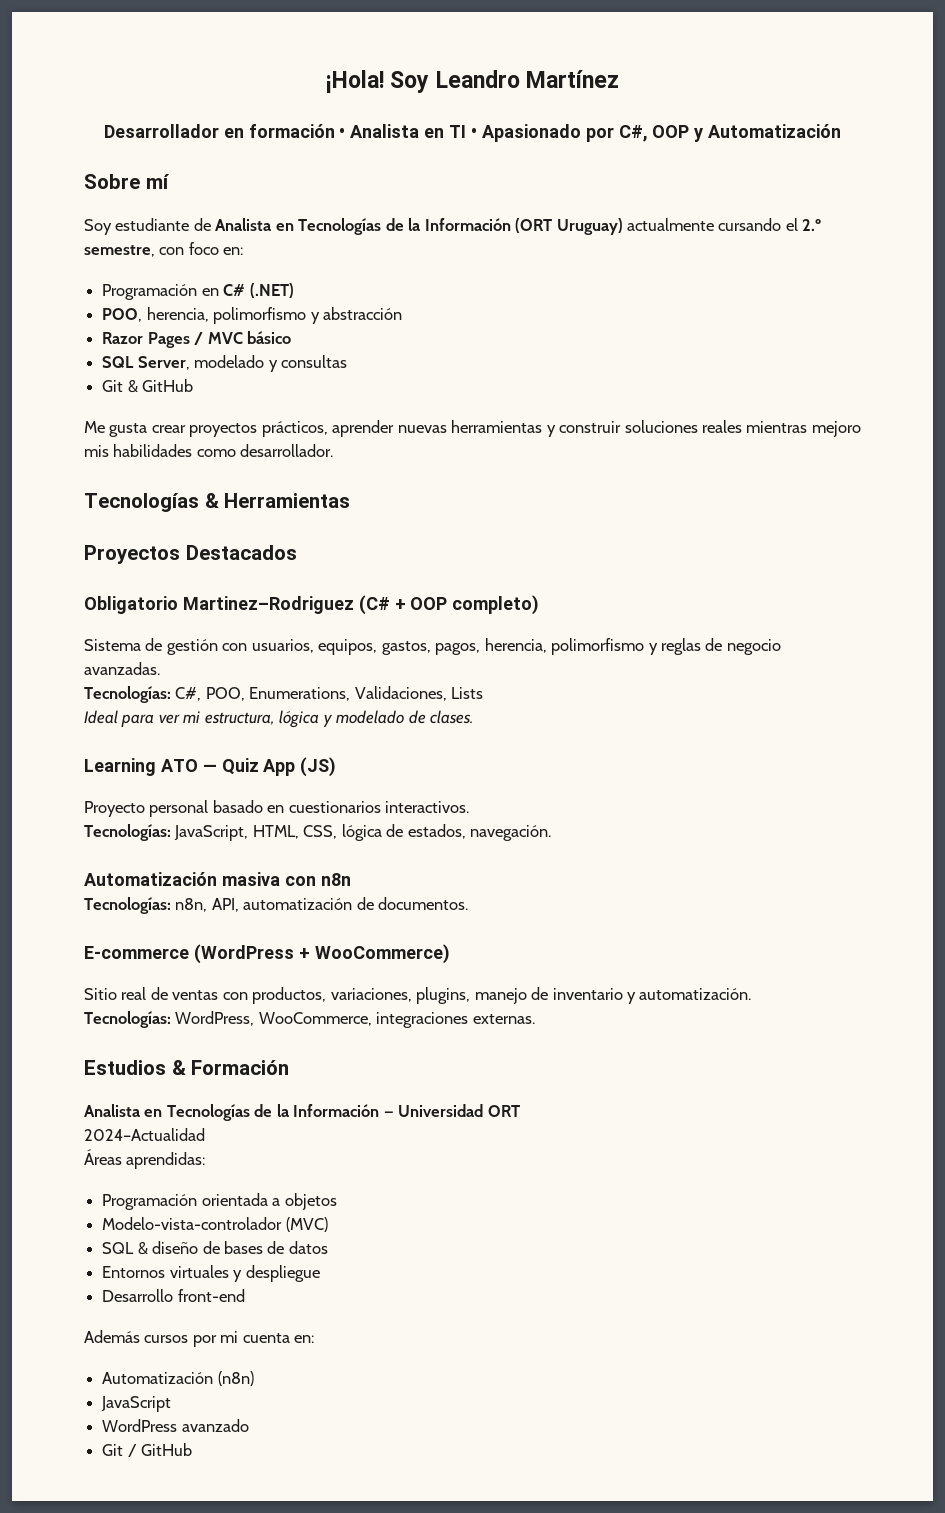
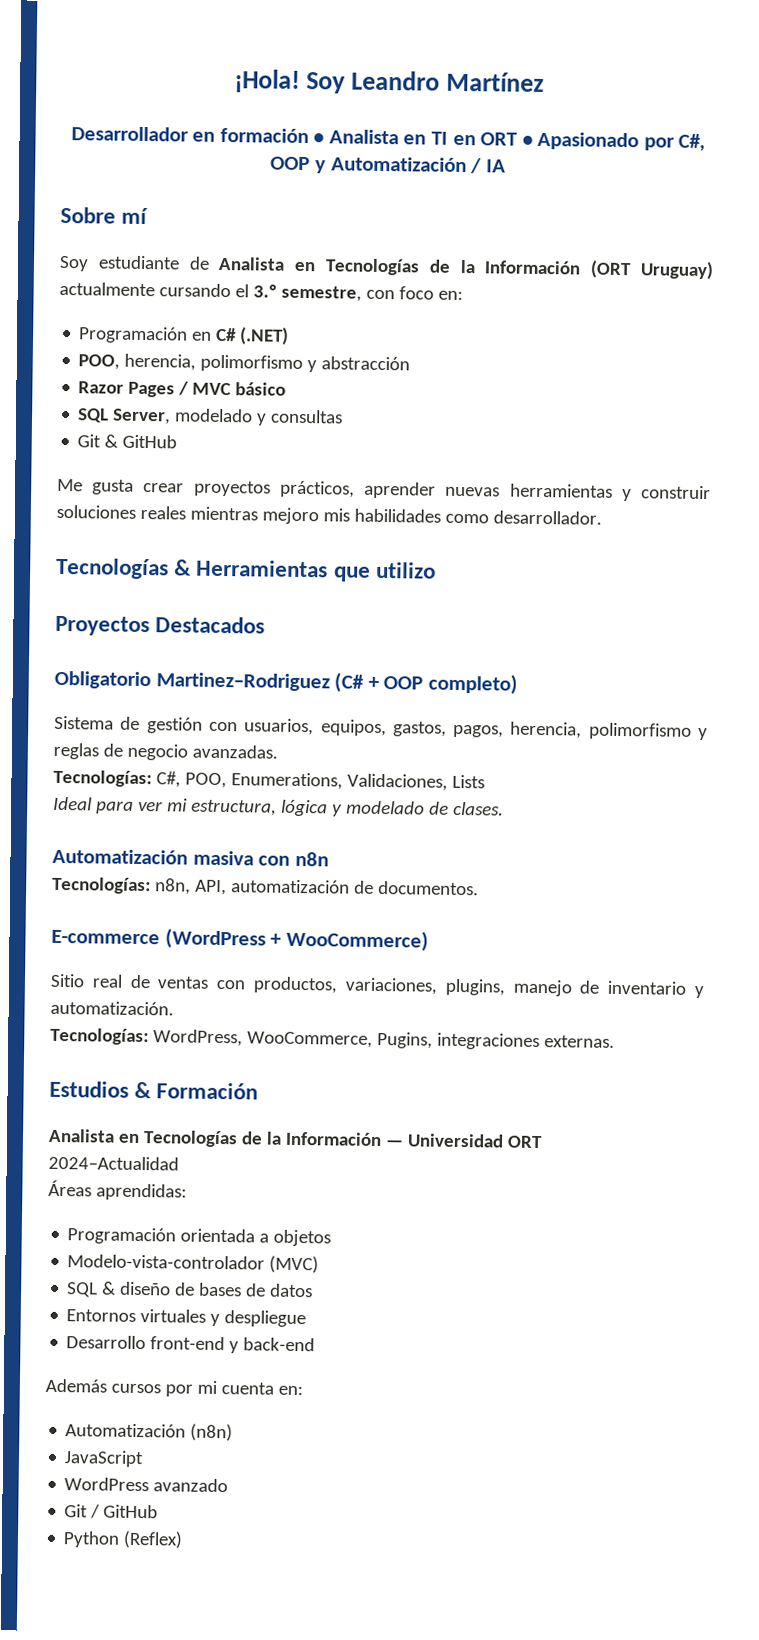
- Desarrollador en formación • Analista en TI • Apasionado por C#, OOP y Automatización
+ Desarrollador en formación • Analista en TI en ORT • Apasionado por C#, OOP y Automatización / IA
- Soy estudiante de Analista en Tecnologías de la Información (ORT Uruguay) actualmente cursando el 2.º semestre, con foco en:
+ Soy estudiante de Analista en Tecnologías de la Información (ORT Uruguay) actualmente cursando el 3.º semestre, con foco en:
- Tecnologías & Herramientas
+ Tecnologías & Herramientas que utilizo
- Learning ATO — Quiz App (JS)
- Proyecto personal basado en cuestionarios interactivos.
- Tecnologías: JavaScript, HTML, CSS, lógica de estados, navegación.
- Tecnologías: WordPress, WooCommerce, integraciones externas.
+ Tecnologías: WordPress, WooCommerce, Pugins, integraciones externas.
- Desarrollo front-end
+ Desarrollo front-end y back-end
+ Python (Reflex)

